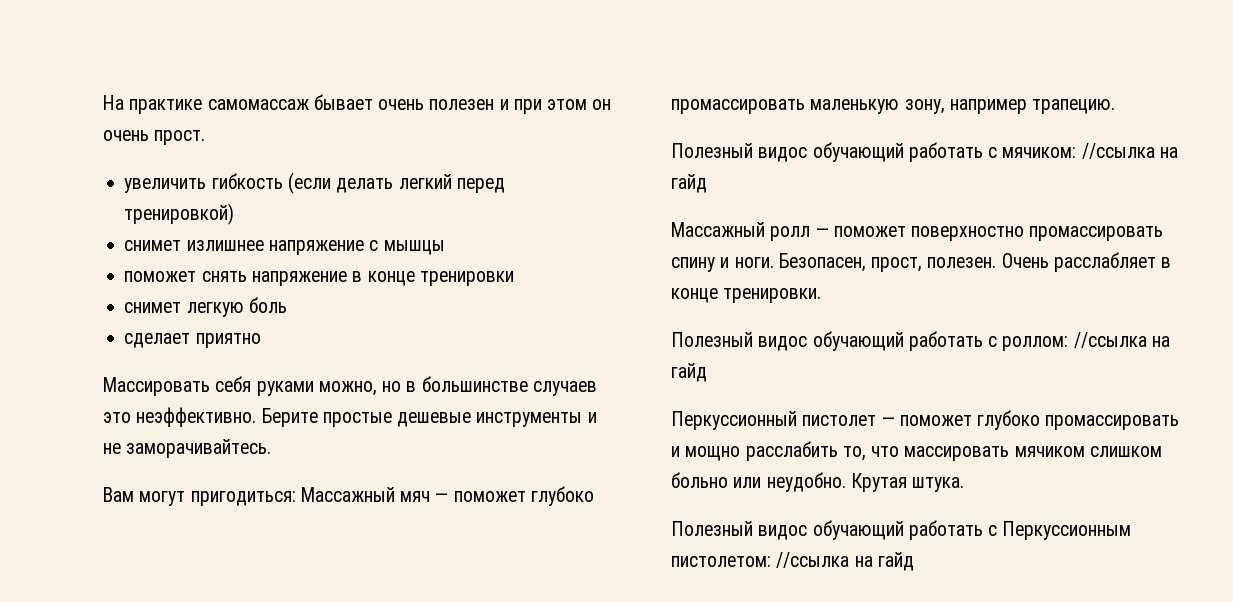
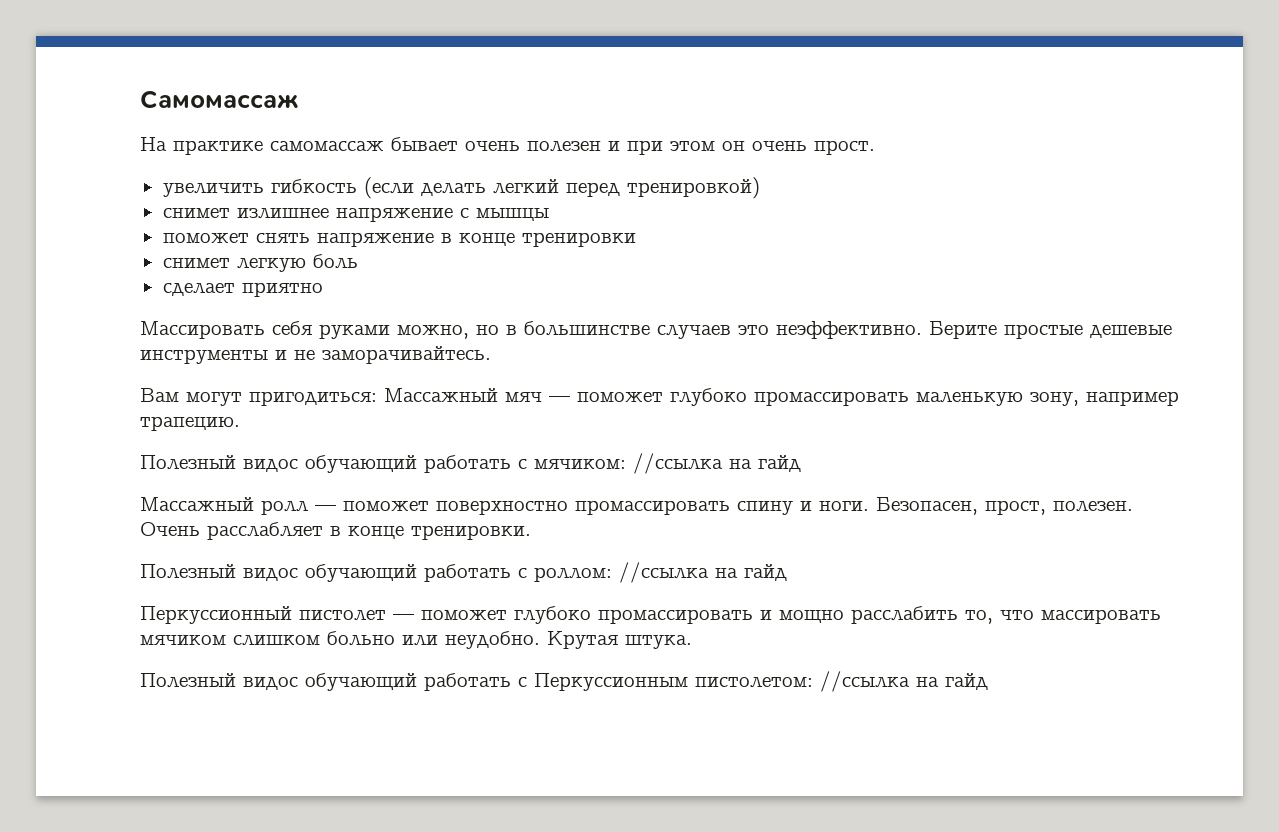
+ Самомассаж

